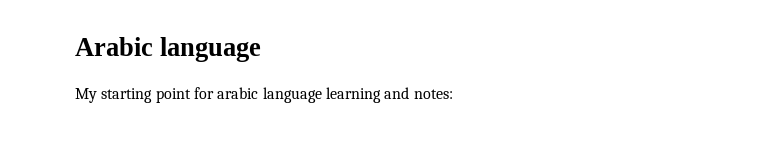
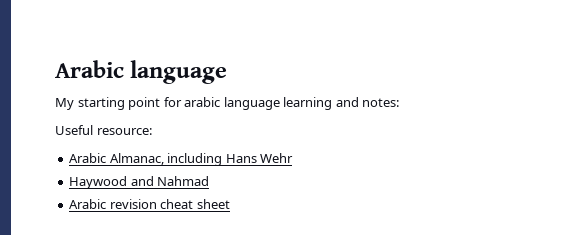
+ Useful resource:
+ Arabic Almanac, including Hans Wehr
+ Haywood and Nahmad
+ Arabic revision cheat sheet

